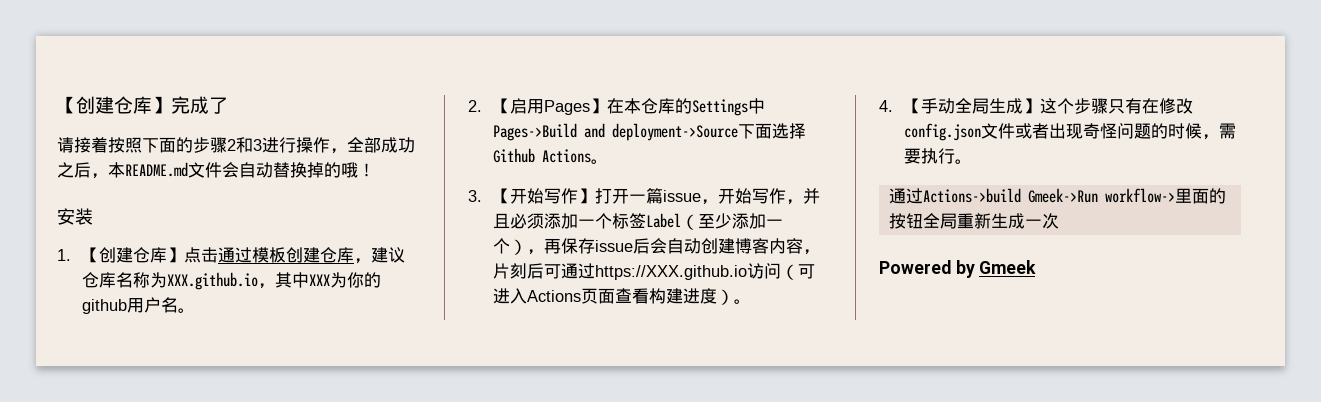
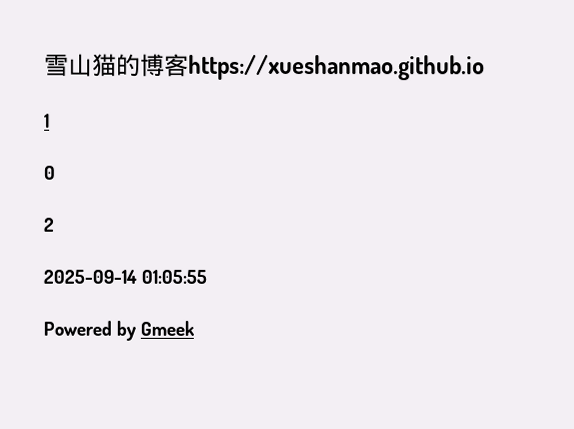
- 【创建仓库】完成了
- 请接着按照下面的步骤2和3进行操作，全部成功之后，本README.md文件会自动替换掉的哦！
- 安装
- 1.【创建仓库】点击通过模板创建仓库，建议仓库名称为XXX.github.io，其中XXX为你的github用户名。
- 2.【启用Pages】在本仓库的Settings中Pages->Build and deployment->Source下面选择Github Actions。
- 3.【开始写作】打开一篇issue，开始写作，并且必须添加一个标签Label（至少添加一个），再保存issue后会自动创建博客内容，片刻后可通过https://XXX.github.io访问（可进入Actions页面查看构建进度）。
- 4.【手动全局生成】这个步骤只有在修改config.json文件或者出现奇怪问题的时候，需要执行。
- 通过Actions->build Gmeek->Run workflow->里面的按钮全局重新生成一次
+ 雪山猫的博客https://xueshanmao.github.io
+ 1
+ 0
+ 2
+ 2025-09-14 01:05:55

